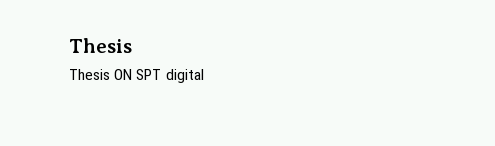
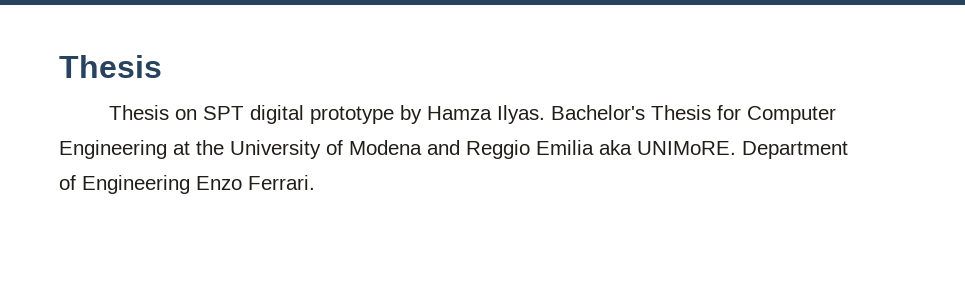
- Thesis ON SPT digital
+ Thesis on SPT digital prototype by Hamza Ilyas. Bachelor's Thesis for Computer Engineering at the University of Modena and Reggio Emilia aka UNIMoRE. Department of Engineering Enzo Ferrari.

